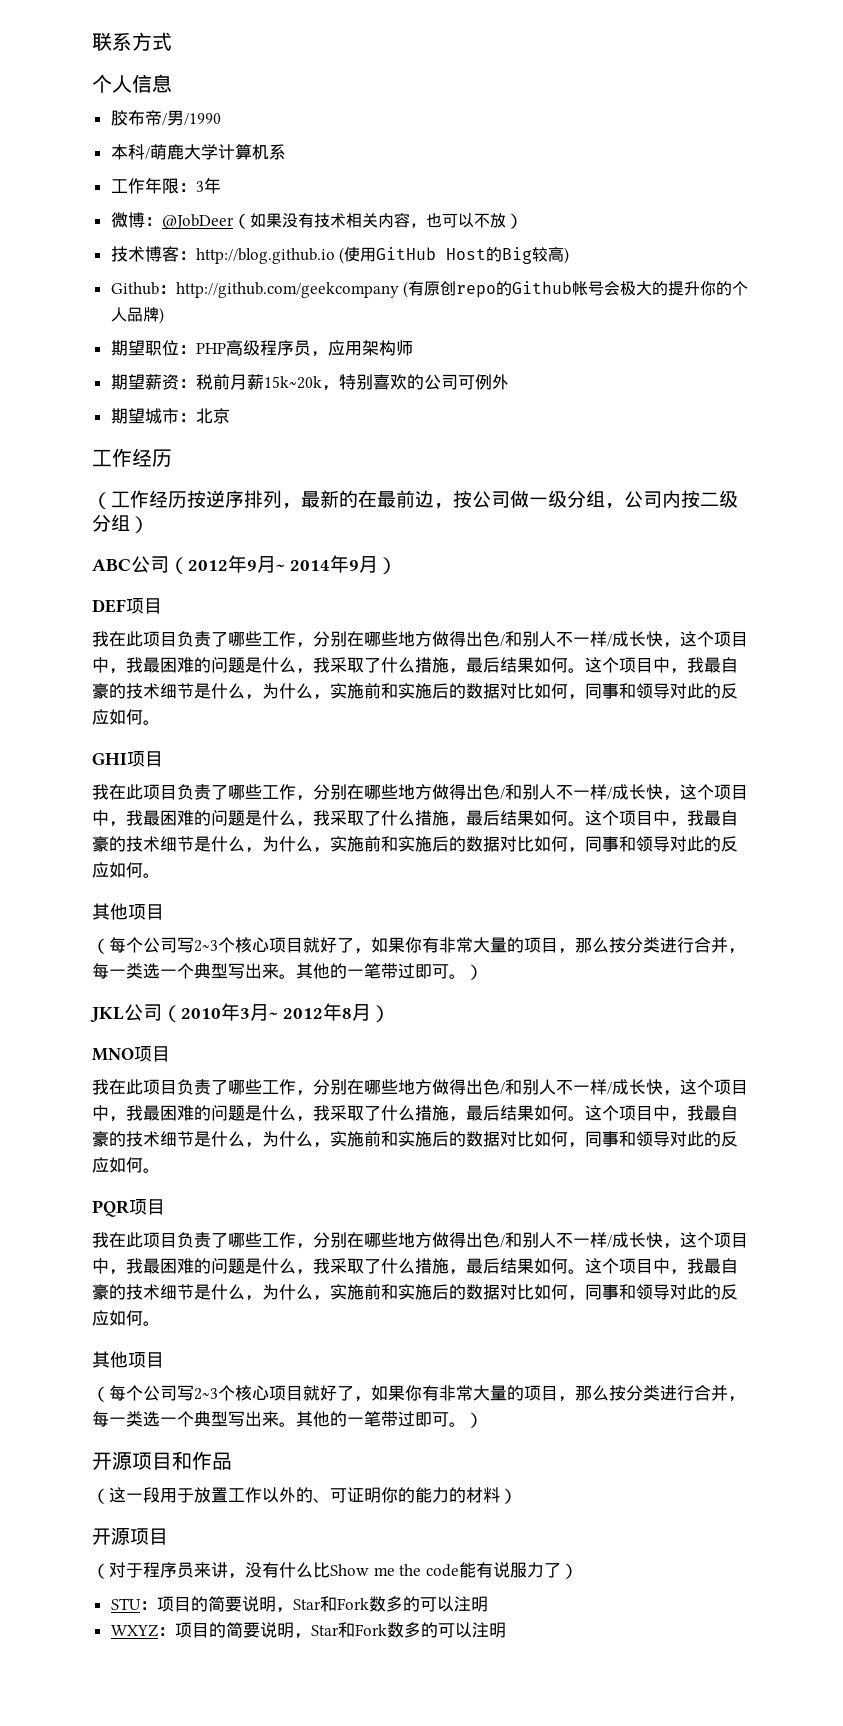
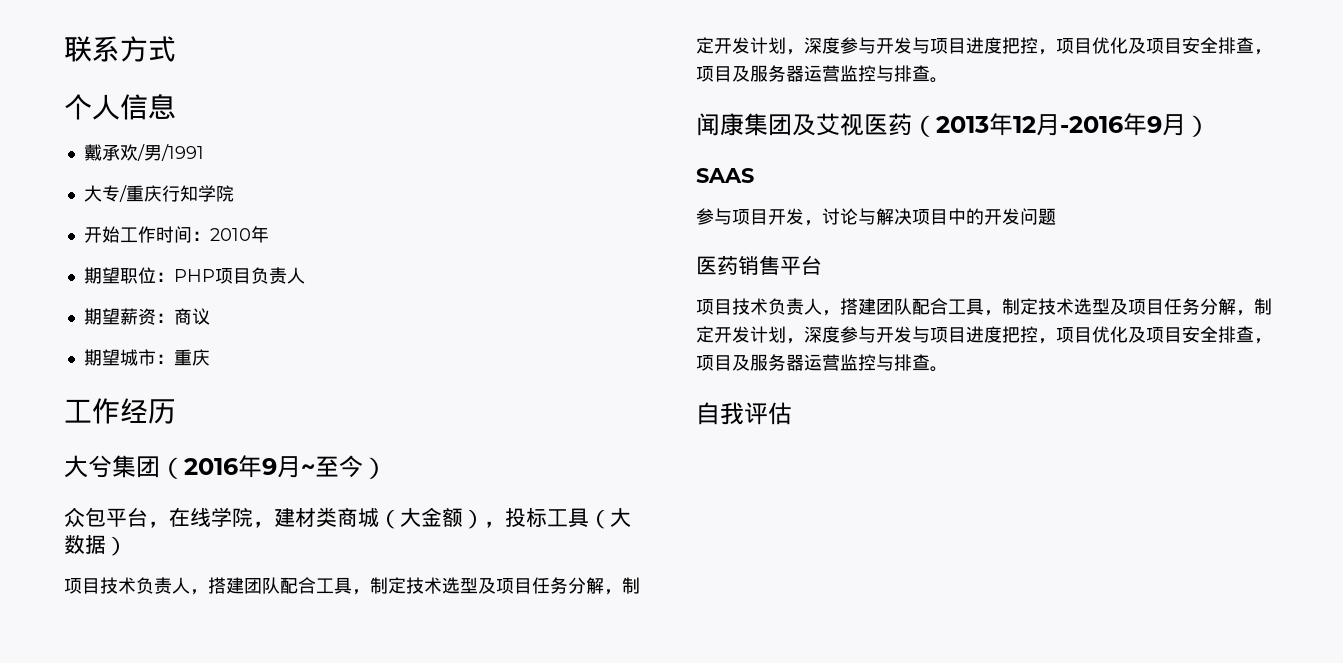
- 胶布帝/男/1990
- 本科/萌鹿大学计算机系
- 工作年限：3年
- 微博：@JobDeer（如果没有技术相关内容，也可以不放）
- 技术博客：http://blog.github.io (使用GitHub Host的Big较高)
- Github：http://github.com/geekcompany (有原创repo的Github帐号会极大的提升你的个人品牌)
- 期望职位：PHP高级程序员，应用架构师
- 期望薪资：税前月薪15k~20k，特别喜欢的公司可例外
+ 戴承欢/男/1991
+ 大专/重庆行知学院
+ 开始工作时间：2010年
+ 期望职位：PHP项目负责人
+ 期望薪资：商议
- 期望城市：北京
+ 期望城市：重庆
- （工作经历按逆序排列，最新的在最前边，按公司做一级分组，公司内按二级分组）
- ABC公司（2012年9月~ 2014年9月）
+ 大兮集团（2016年9月~至今）
+ 众包平台，在线学院，建材类商城（大金额），投标工具（大数据）
+ 项目技术负责人，搭建团队配合工具，制定技术选型及项目任务分解，制定开发计划，深度参与开发与项目进度把控，项目优化及项目安全排查，项目及服务器运营监控与排查。
+ 闻康集团及艾视医药（2013年12月-2016年9月）
- DEF项目
- 我在此项目负责了哪些工作，分别在哪些地方做得出色/和别人不一样/成长快，这个项目中，我最困难的问题是什么，我采取了什么措施，最后结果如何。这个项目中，我最自豪的技术细节是什么，为什么，实施前和实施后的数据对比如何，同事和领导对此的反应如何。
- GHI项目
- 我在此项目负责了哪些工作，分别在哪些地方做得出色/和别人不一样/成长快，这个项目中，我最困难的问题是什么，我采取了什么措施，最后结果如何。这个项目中，我最自豪的技术细节是什么，为什么，实施前和实施后的数据对比如何，同事和领导对此的反应如何。
- 其他项目
- （每个公司写2~3个核心项目就好了，如果你有非常大量的项目，那么按分类进行合并，每一类选一个典型写出来。其他的一笔带过即可。）
- JKL公司（2010年3月~ 2012年8月）
- MNO项目
- 我在此项目负责了哪些工作，分别在哪些地方做得出色/和别人不一样/成长快，这个项目中，我最困难的问题是什么，我采取了什么措施，最后结果如何。这个项目中，我最自豪的技术细节是什么，为什么，实施前和实施后的数据对比如何，同事和领导对此的反应如何。
- PQR项目
- 我在此项目负责了哪些工作，分别在哪些地方做得出色/和别人不一样/成长快，这个项目中，我最困难的问题是什么，我采取了什么措施，最后结果如何。这个项目中，我最自豪的技术细节是什么，为什么，实施前和实施后的数据对比如何，同事和领导对此的反应如何。
- 其他项目
- （每个公司写2~3个核心项目就好了，如果你有非常大量的项目，那么按分类进行合并，每一类选一个典型写出来。其他的一笔带过即可。）
- 开源项目和作品
- （这一段用于放置工作以外的、可证明你的能力的材料）
- 开源项目
- （对于程序员来讲，没有什么比Show me the code能有说服力了）
- STU：项目的简要说明，Star和Fork数多的可以注明
- WXYZ：项目的简要说明，Star和Fork数多的可以注明
+ SAAS
+ 参与项目开发，讨论与解决项目中的开发问题
+ 医药销售平台
+ 项目技术负责人，搭建团队配合工具，制定技术选型及项目任务分解，制定开发计划，深度参与开发与项目进度把控，项目优化及项目安全排查，项目及服务器运营监控与排查。
+ 自我评估

